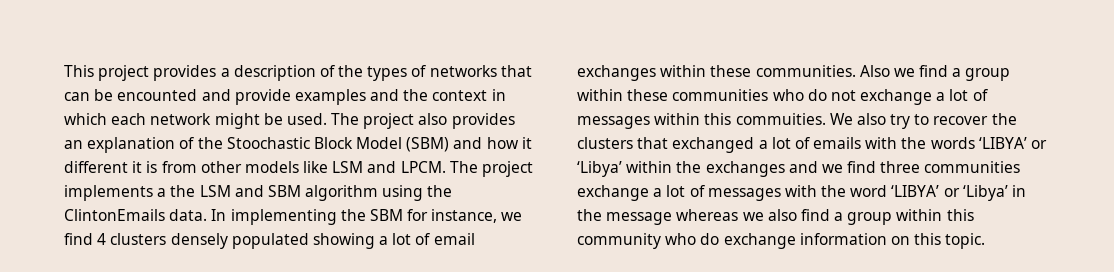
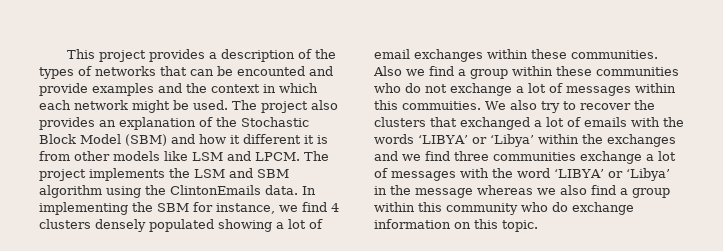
- The project also provides an explanation of the Stoochastic Block Model (SBM) and how it different it is from other models like LSM and LPCM.
+ The project also provides an explanation of the Stochastic Block Model (SBM) and how it different it is from other models like LSM and LPCM.
- The project implements a the LSM and SBM algorithm using the ClintonEmails data.
+ The project implements the LSM and SBM algorithm using the ClintonEmails data.

